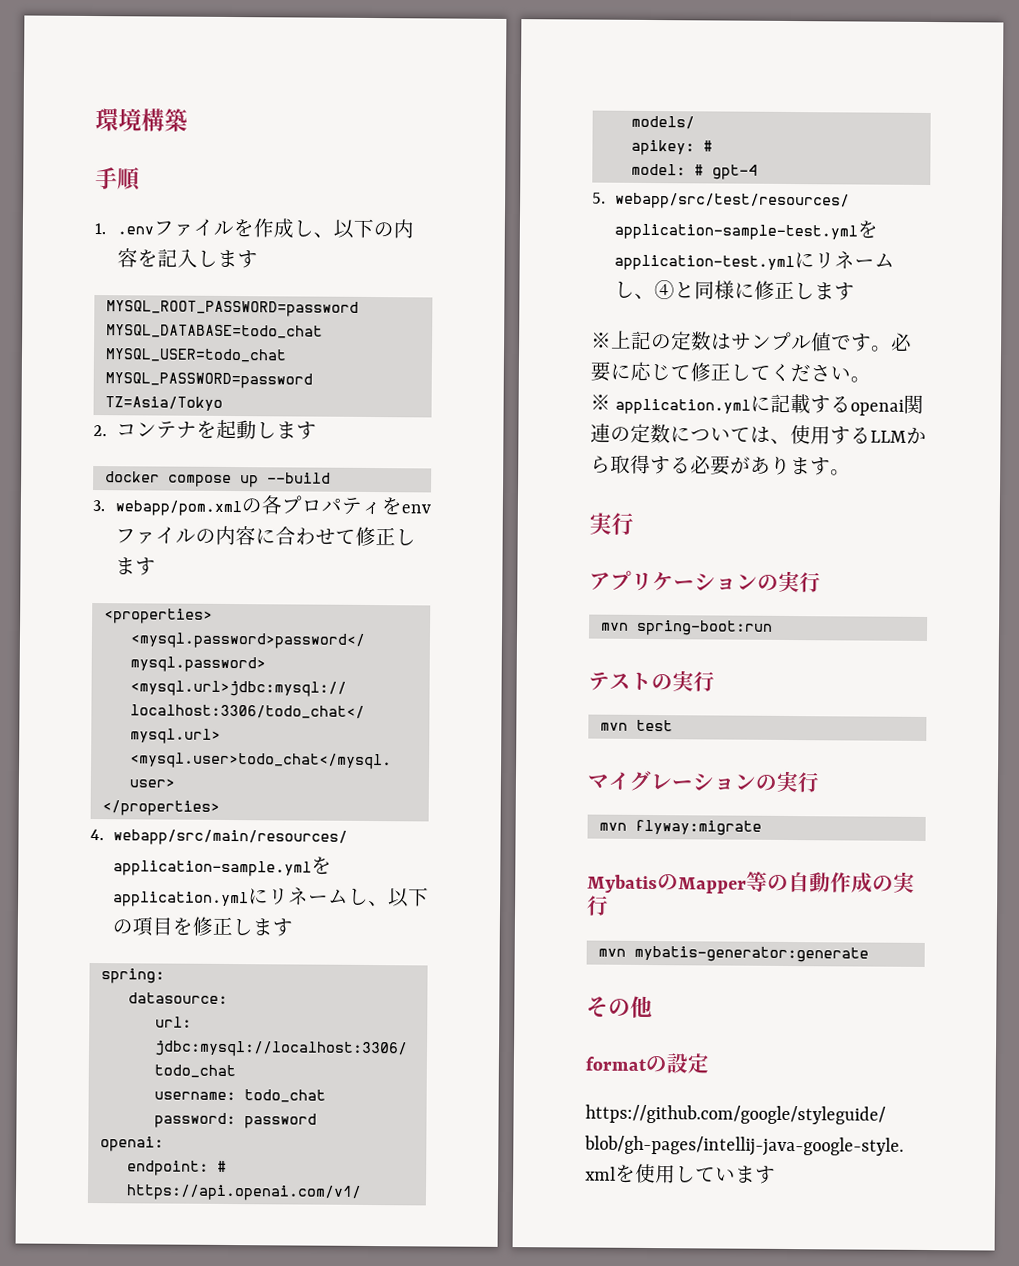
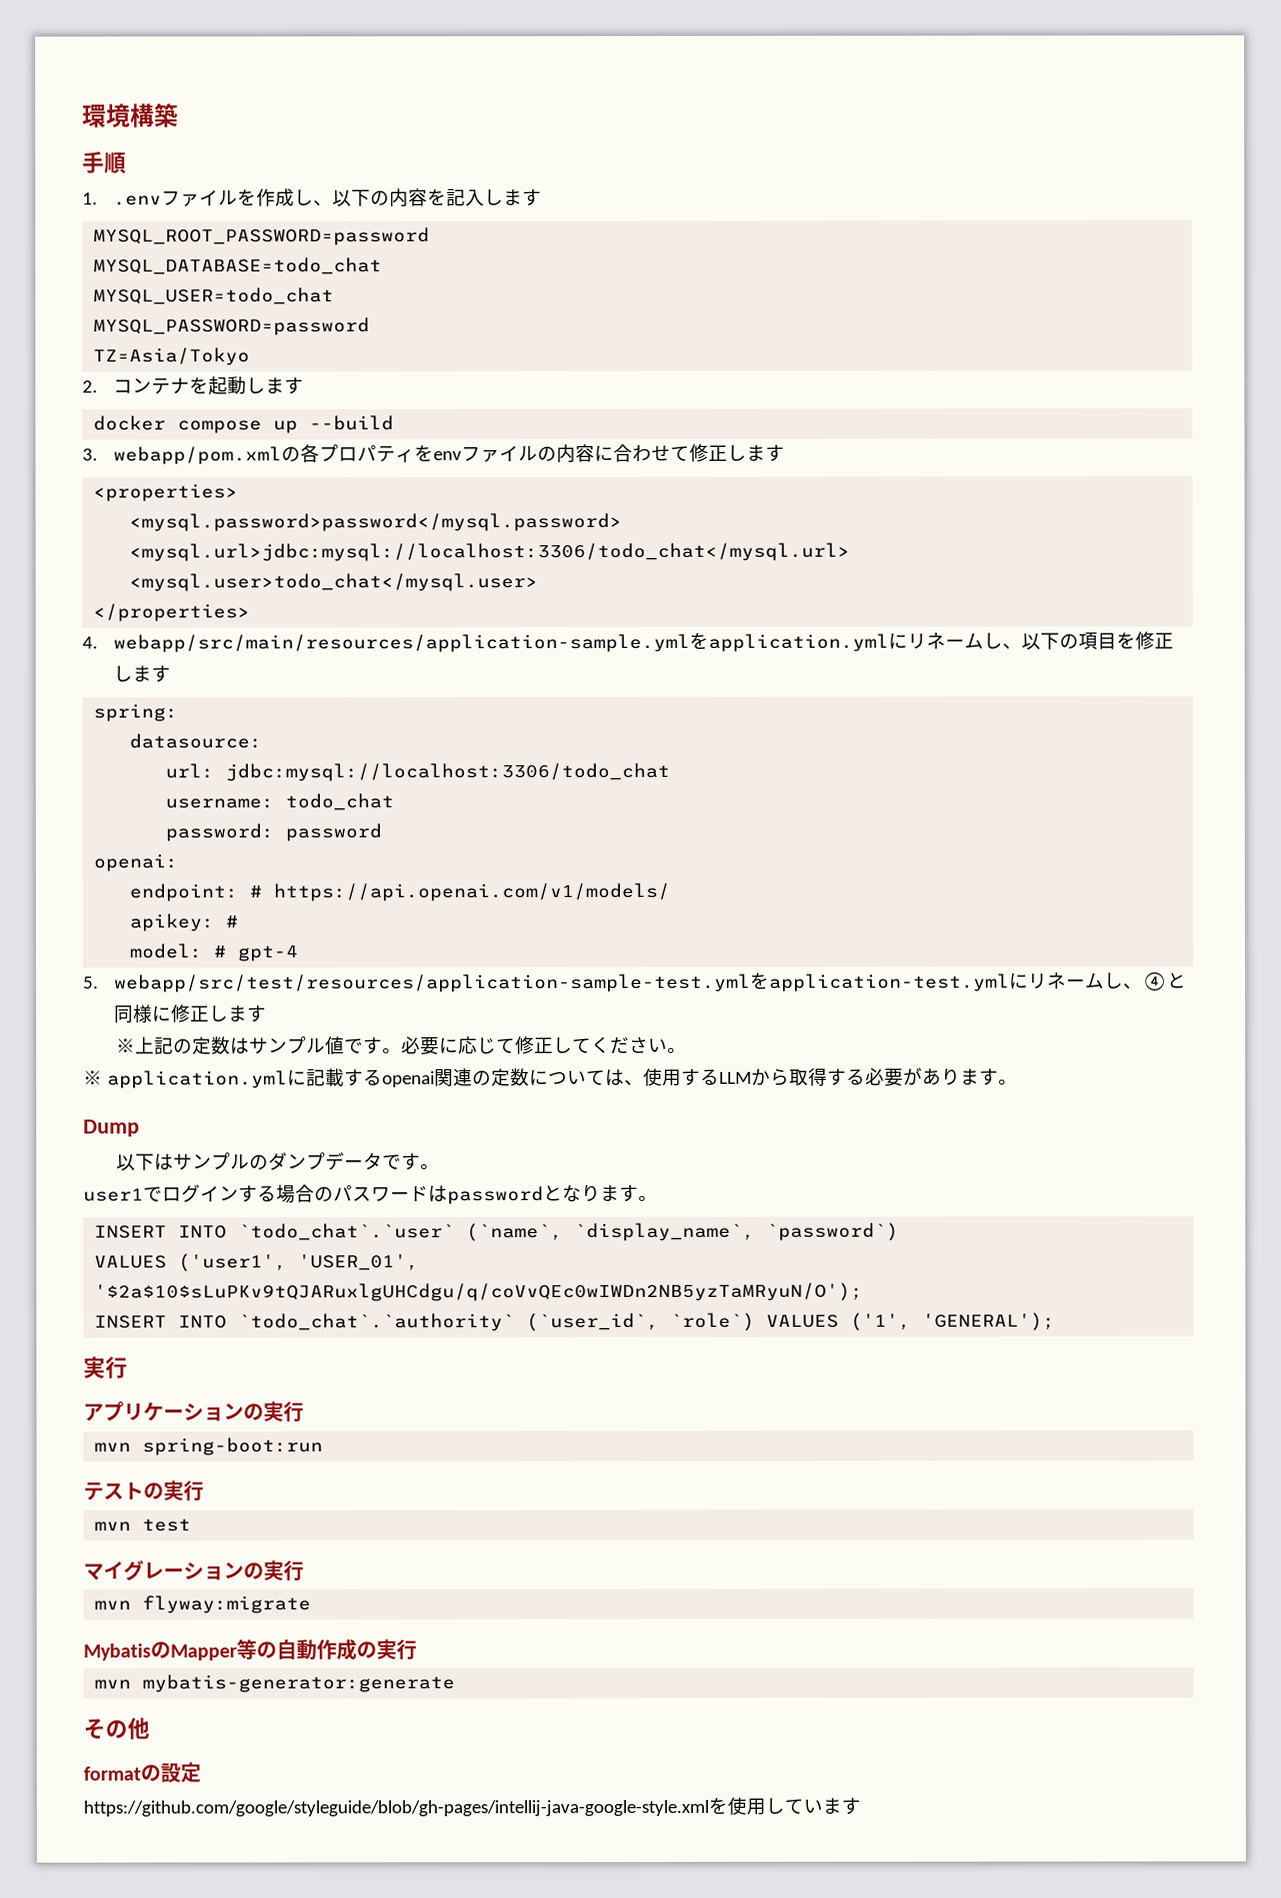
+ Dump
+ 以下はサンプルのダンプデータです。
+ user1でログインする場合のパスワードはpasswordとなります。
+ INSERT INTO `todo_chat`.`user` (`name`, `display_name`, `password`)
+ VALUES ('user1', 'USER_01', '$2a$10$sLuPKv9tQJARuxlgUHCdgu/q/coVvQEc0wIWDn2NB5yzTaMRyuN/O');
+ INSERT INTO `todo_chat`.`authority` (`user_id`, `role`) VALUES ('1', 'GENERAL');

